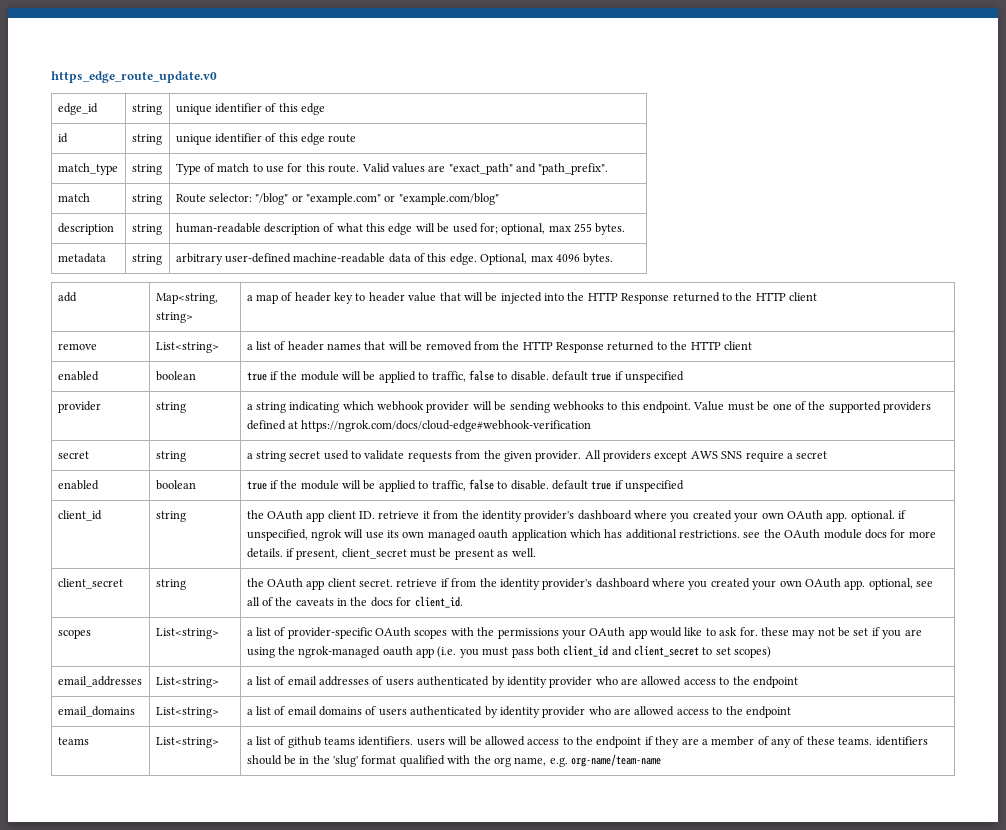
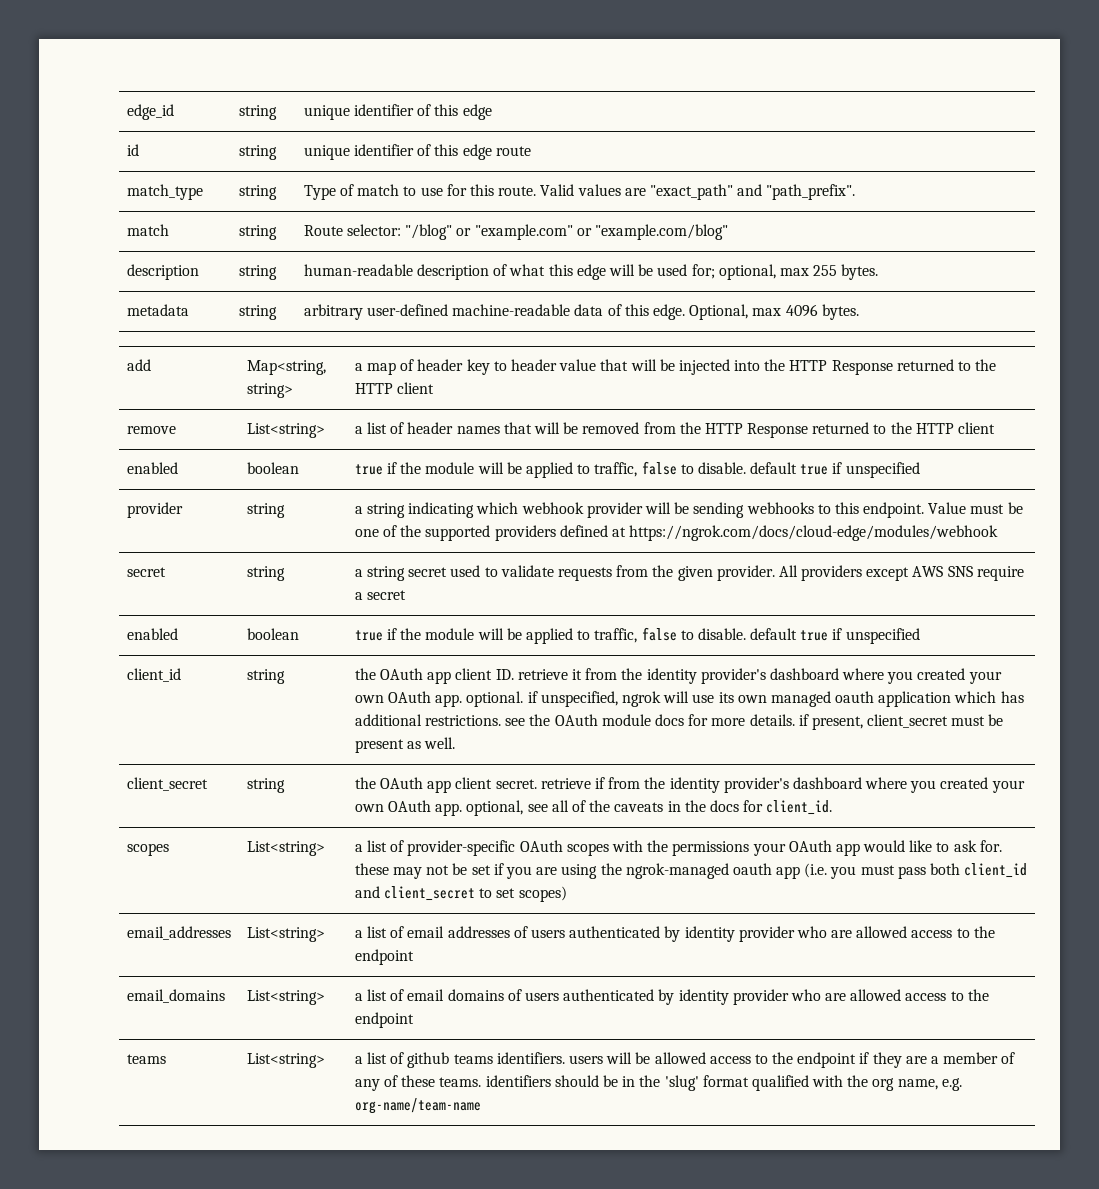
- https_edge_route_update.v0
- provider | string | a string indicating which webhook provider will be sending webhooks to this endpoint. Value must be one of the supported providers defined at https://ngrok.com/docs/cloud-edge#webhook-verification
+ provider | string | a string indicating which webhook provider will be sending webhooks to this endpoint. Value must be one of the supported providers defined at https://ngrok.com/docs/cloud-edge/modules/webhook

